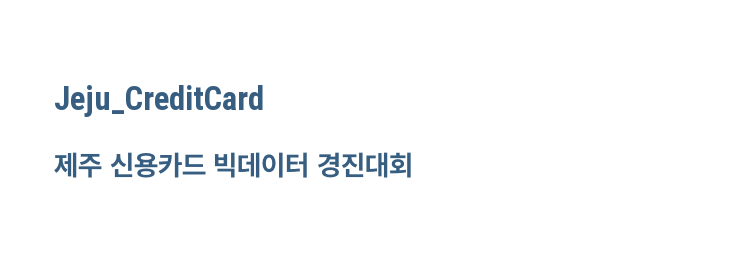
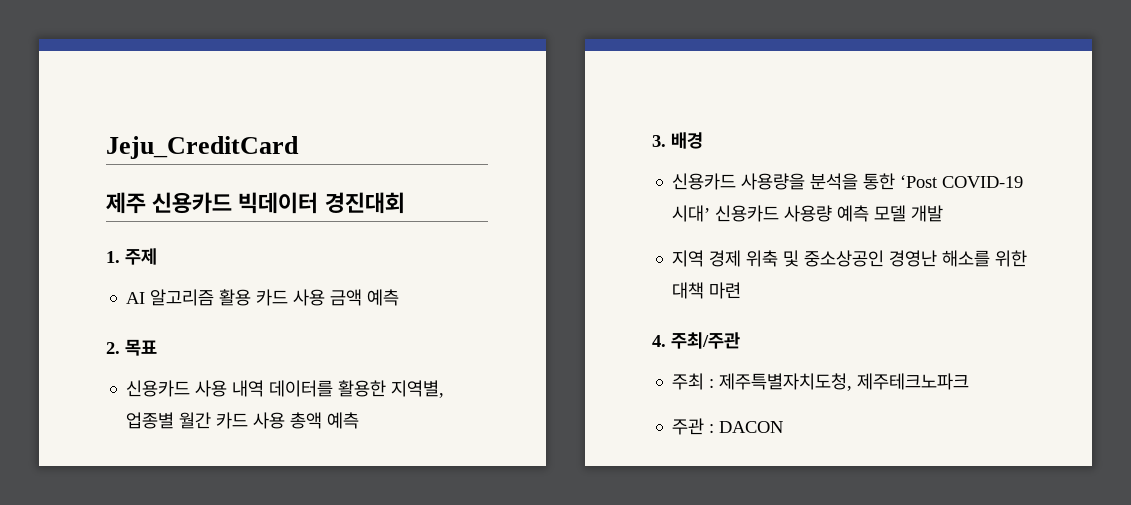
+ 1. 주제
+ AI 알고리즘 활용 카드 사용 금액 예측
+ 2. 목표
+ 신용카드 사용 내역 데이터를 활용한 지역별, 업종별 월간 카드 사용 총액 예측
+ 3. 배경
+ 신용카드 사용량을 분석을 통한 ‘Post COVID-19 시대’ 신용카드 사용량 예측 모델 개발
+ 지역 경제 위축 및 중소상공인 경영난 해소를 위한 대책 마련
+ 4. 주최/주관
+ 주최 : 제주특별자치도청, 제주테크노파크
+ 주관 : DACON

